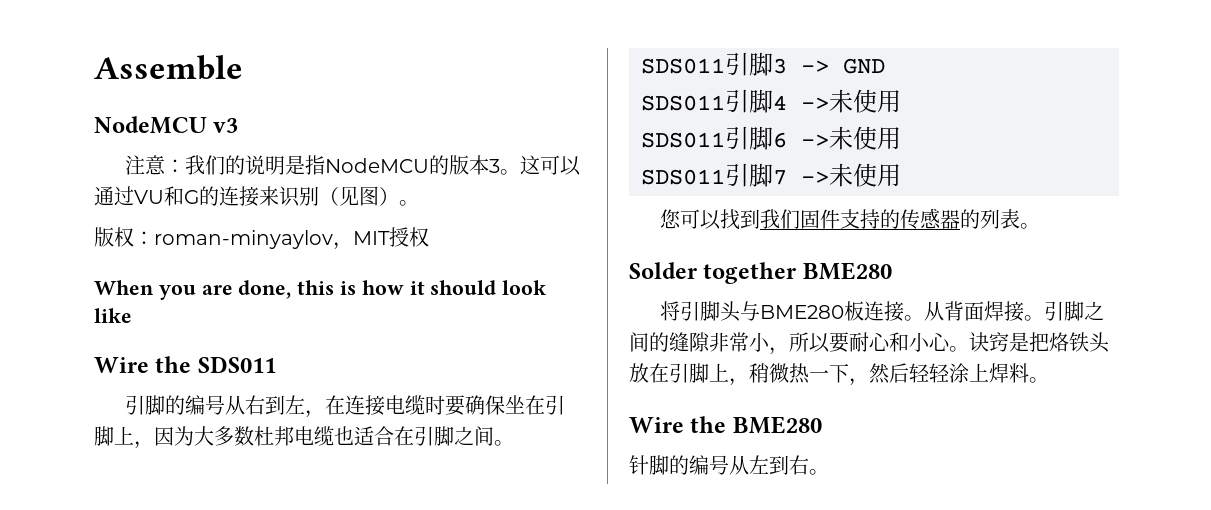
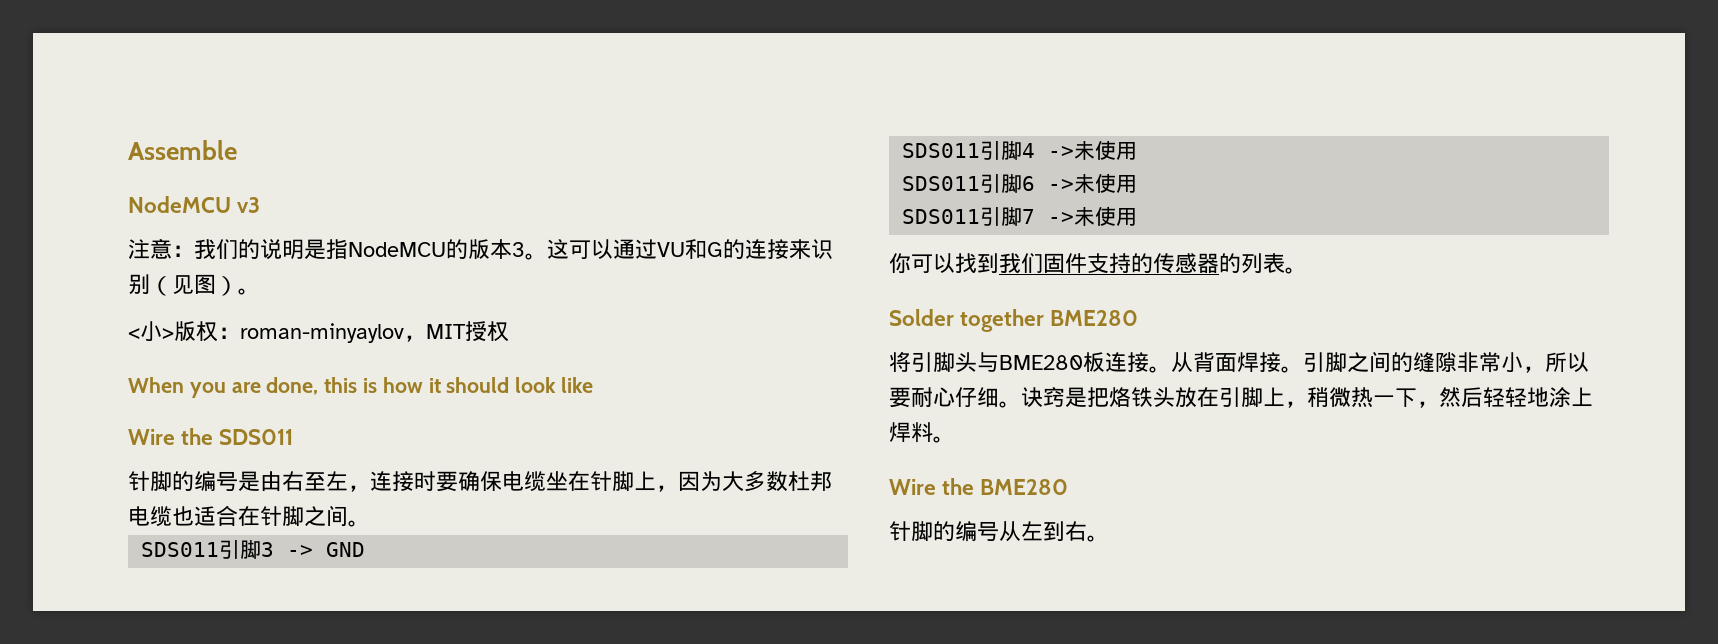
- 版权：roman-minyaylov，MIT授权
+ <小>版权：roman-minyaylov，MIT授权
- 引脚的编号从右到左，在连接电缆时要确保坐在引脚上，因为大多数杜邦电缆也适合在引脚之间。
+ 针脚的编号是由右至左，连接时要确保电缆坐在针脚上，因为大多数杜邦电缆也适合在针脚之间。
- 您可以找到我们固件支持的传感器的列表。
+ 你可以找到我们固件支持的传感器的列表。
- 引脚之间的缝隙非常小，所以要耐心和小心。
+ 引脚之间的缝隙非常小，所以要耐心仔细。
- 诀窍是把烙铁头放在引脚上，稍微热一下，然后轻轻涂上焊料。
+ 诀窍是把烙铁头放在引脚上，稍微热一下，然后轻轻地涂上焊料。

